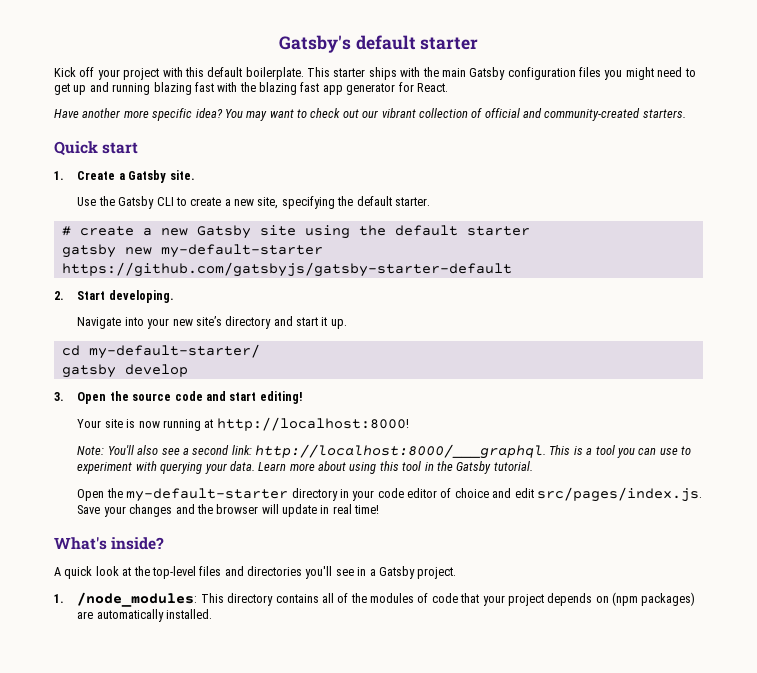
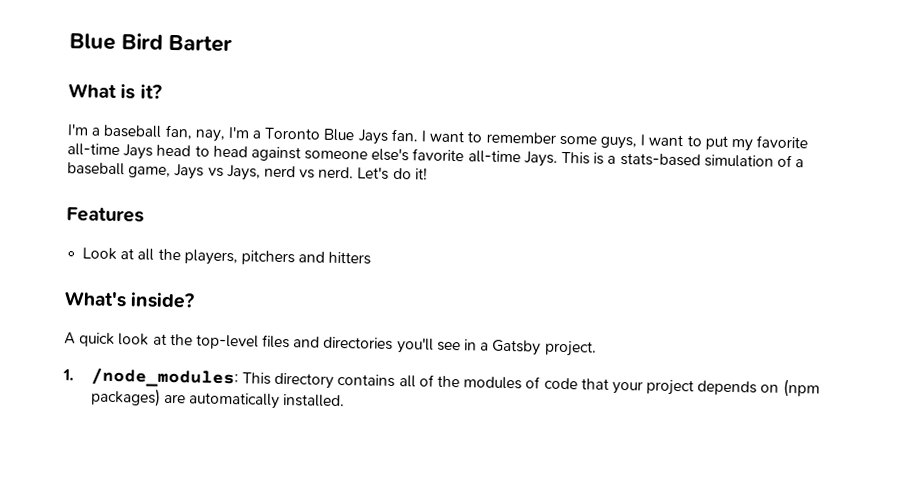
- Gatsby's default starter
- Kick off your project with this default boilerplate. This starter ships with the main Gatsby configuration files you might need to get up and running blazing fast with the blazing fast app generator for React.
- Have another more specific idea? You may want to check out our vibrant collection of official and community-created starters.
- Quick start
- 1. Create a Gatsby site.
- Use the Gatsby CLI to create a new site, specifying the default starter.
- # create a new Gatsby site using the default starter
- gatsby new my-default-starter https://github.com/gatsbyjs/gatsby-starter-default
- 2. Start developing.
- Navigate into your new site’s directory and start it up.
- cd my-default-starter/
- gatsby develop
- 3. Open the source code and start editing!
- Your site is now running at http://localhost:8000!
- Note: You'll also see a second link: http://localhost:8000/___graphql. This is a tool you can use to experiment with querying your data. Learn more about using this tool in the Gatsby tutorial.
- Open the my-default-starter directory in your code editor of choice and edit src/pages/index.js. Save your changes and the browser will update in real time!
+ Blue Bird Barter
+ What is it?
+ I'm a baseball fan, nay, I'm a Toronto Blue Jays fan. I want to remember some guys, I want to put my favorite all-time Jays head to head against someone else's favorite all-time Jays. This is a stats-based simulation of a baseball game, Jays vs Jays, nerd vs nerd. Let's do it!
+ Features
+ Look at all the players, pitchers and hitters

